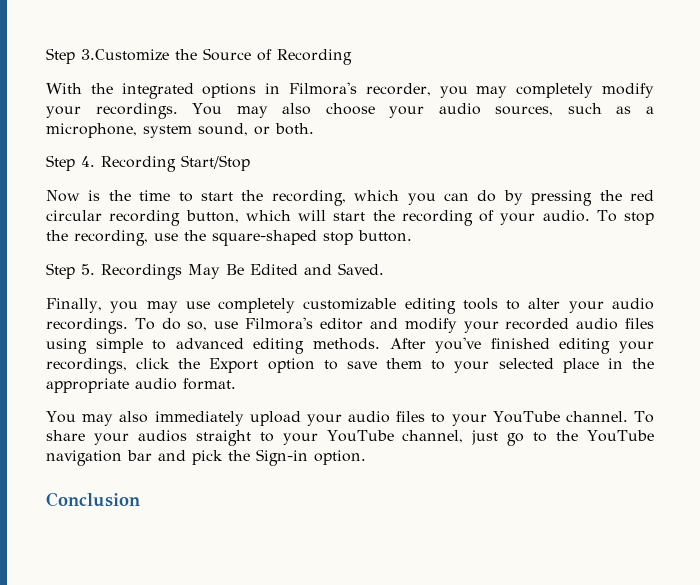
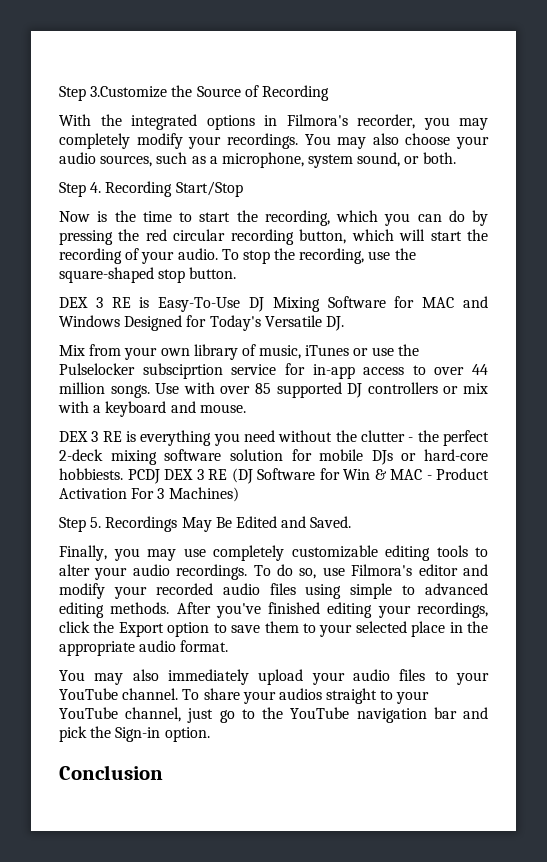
+ DEX 3 RE is Easy-To-Use DJ Mixing Software for MAC and Windows Designed for Today's Versatile DJ.
+ Mix from your own library of music, iTunes or use the Pulselocker subsciprtion service for in-app access to over 44 million songs. Use with over 85 supported DJ controllers or mix with a keyboard and mouse.
+ DEX 3 RE is everything you need without the clutter - the perfect 2-deck mixing software solution for mobile DJs or hard-core hobbiests. PCDJ DEX 3 RE (DJ Software for Win & MAC - Product Activation For 3 Machines)

